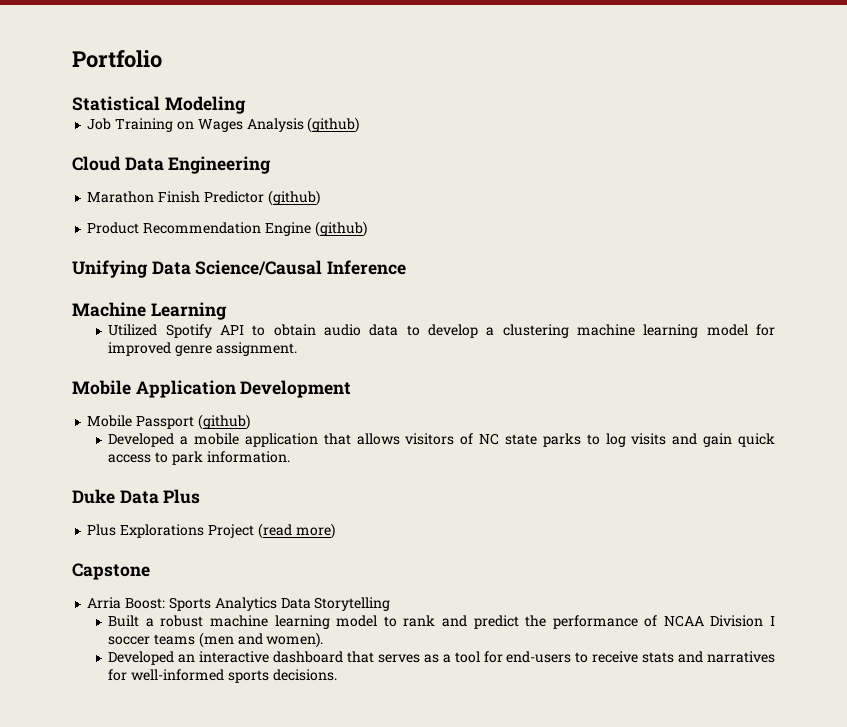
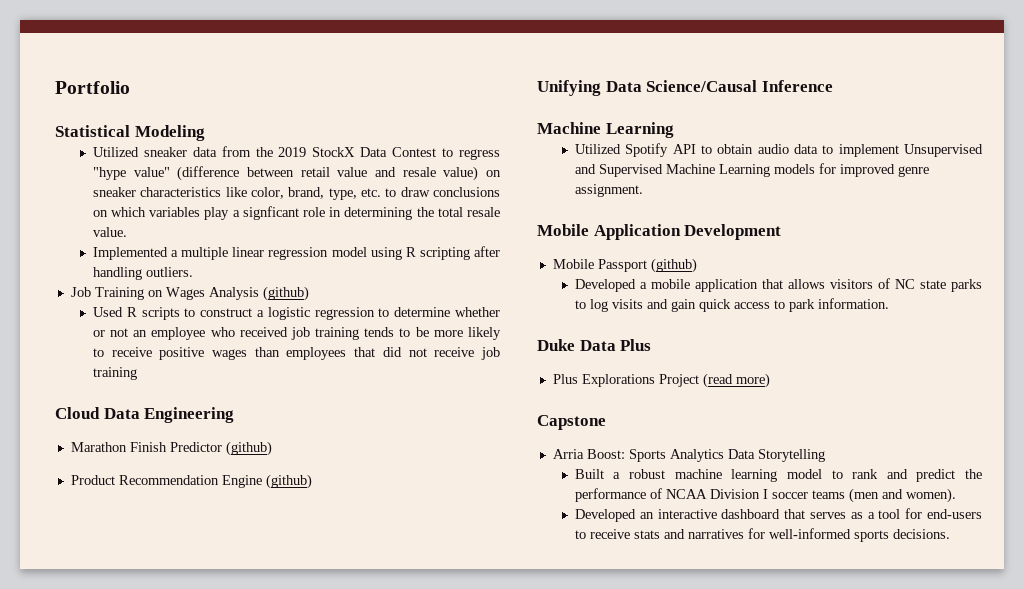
+ Utilized sneaker data from the 2019 StockX Data Contest to regress "hype value" (difference between retail value and resale value) on sneaker characteristics like color, brand, type, etc. to draw conclusions on which variables play a signficant role in determining the total resale value.
+ Implemented a multiple linear regression model using R scripting after handling outliers.
+ Used R scripts to construct a logistic regression to determine whether or not an employee who received job training tends to be more likely to receive positive wages than employees that did not receive job training
- Utilized Spotify API to obtain audio data to develop a clustering machine learning model for improved genre assignment.
+ Utilized Spotify API to obtain audio data to implement Unsupervised and Supervised Machine Learning models for improved genre assignment.

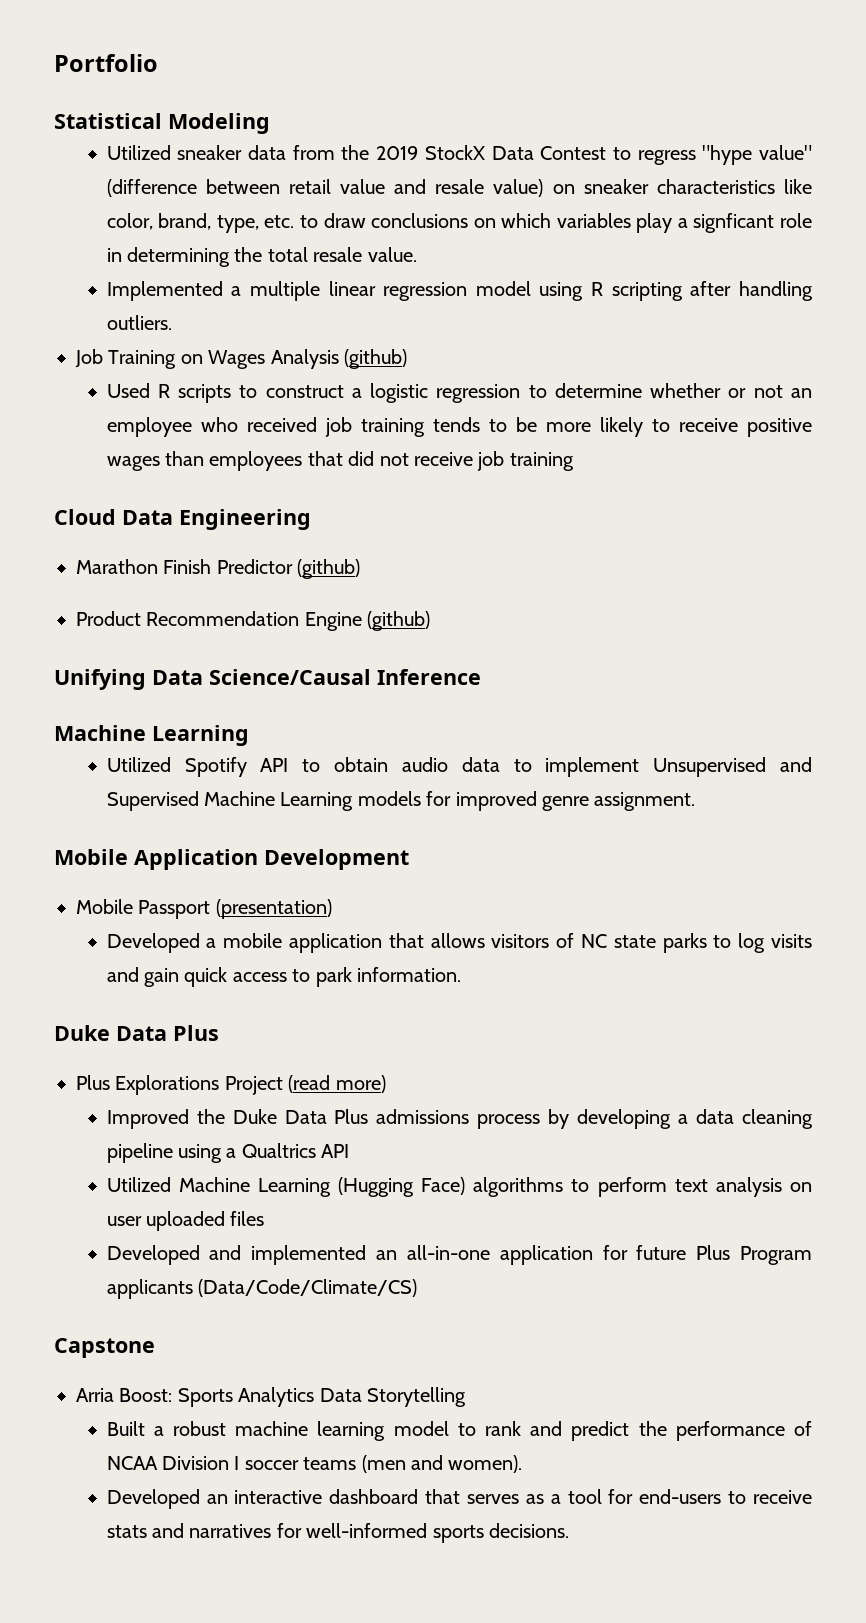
- Mobile Passport (github)
+ Mobile Passport (presentation)
+ Improved the Duke Data Plus admissions process by developing a data cleaning pipeline using a Qualtrics API
+ Utilized Machine Learning (Hugging Face) algorithms to perform text analysis on user uploaded files
+ Developed and implemented an all-in-one application for future Plus Program applicants (Data/Code/Climate/CS)

